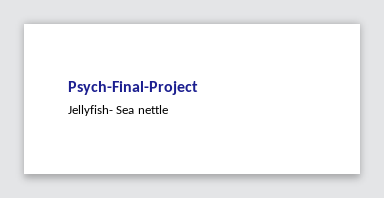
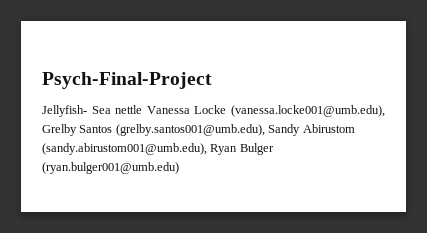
- Jellyfish- Sea nettle
+ Jellyfish- Sea nettle Vanessa Locke (vanessa.locke001@umb.edu), Grelby Santos (grelby.santos001@umb.edu), Sandy Abirustom (sandy.abirustom001@umb.edu), Ryan Bulger (ryan.bulger001@umb.edu)

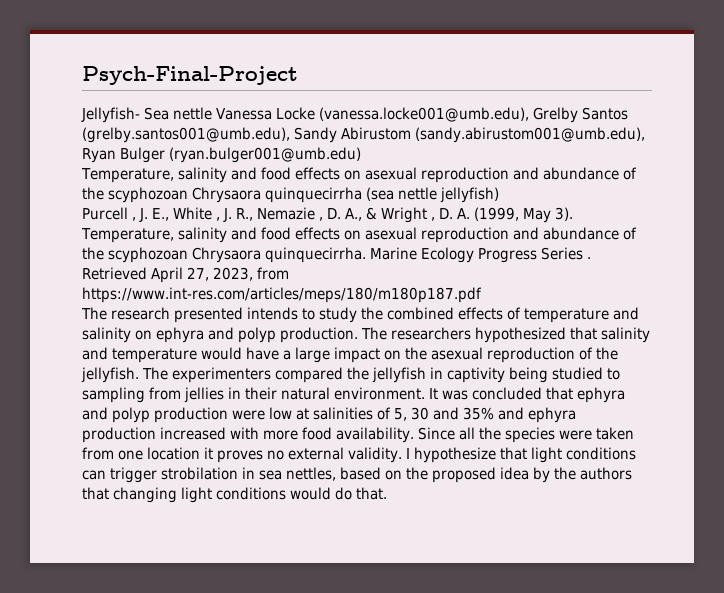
+ Temperature, salinity and food effects on asexual reproduction and abundance of the scyphozoan Chrysaora quinquecirrha (sea nettle jellyfish)
+ Purcell , J. E., White , J. R., Nemazie , D. A., & Wright , D. A. (1999, May 3). Temperature, salinity and food effects on asexual reproduction and abundance of the scyphozoan Chrysaora quinquecirrha. Marine Ecology Progress Series . Retrieved April 27, 2023, from https://www.int-res.com/articles/meps/180/m180p187.pdf
+ The research presented intends to study the combined effects of temperature and salinity on ephyra and polyp production. The researchers hypothesized that salinity and temperature would have a large impact on the asexual reproduction of the jellyfish. The experimenters compared the jellyfish in captivity being studied to sampling from jellies in their natural environment. It was concluded that ephyra and polyp production were low at salinities of 5, 30 and 35% and ephyra production increased with more food availability. Since all the species were taken from one location it proves no external validity. I hypothesize that light conditions can trigger strobilation in sea nettles, based on the proposed idea by the authors that changing light conditions would do that.

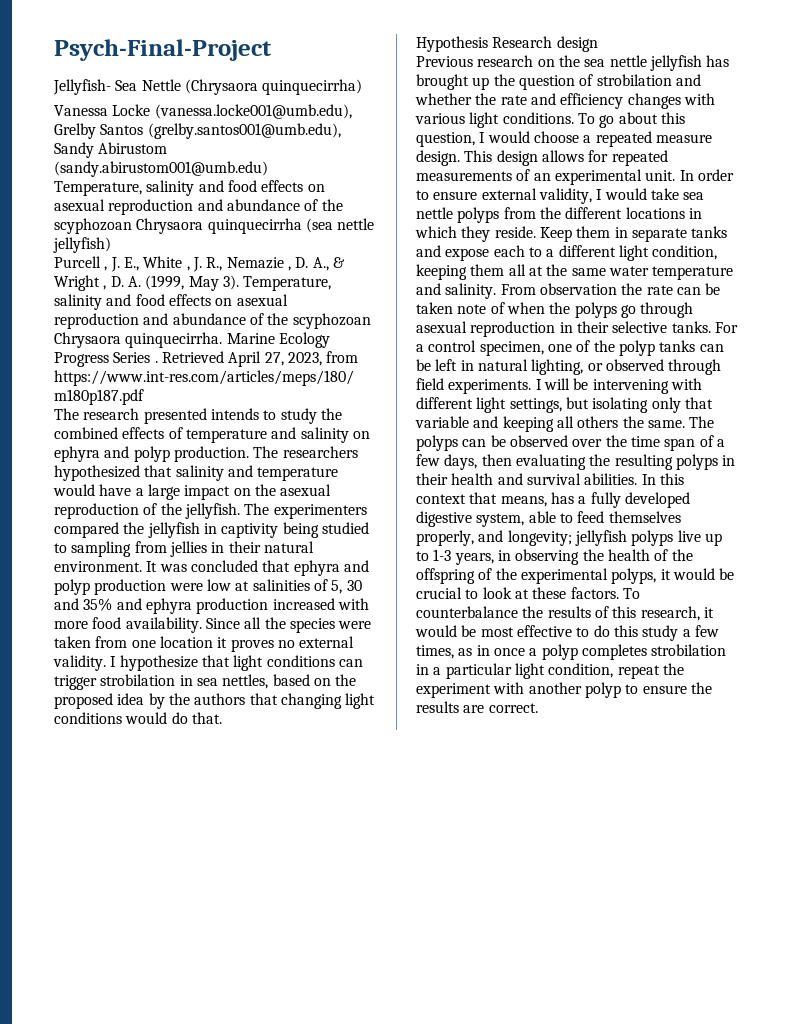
- Jellyfish- Sea nettle Vanessa Locke (vanessa.locke001@umb.edu), Grelby Santos (grelby.santos001@umb.edu), Sandy Abirustom (sandy.abirustom001@umb.edu), Ryan Bulger (ryan.bulger001@umb.edu)
+ Jellyfish- Sea Nettle (Chrysaora quinquecirrha)
+ Vanessa Locke (vanessa.locke001@umb.edu), Grelby Santos (grelby.santos001@umb.edu), Sandy Abirustom (sandy.abirustom001@umb.edu)
+ Hypothesis Research design
+ Previous research on the sea nettle jellyfish has brought up the question of strobilation and whether the rate and efficiency changes with various light conditions. To go about this question, I would choose a repeated measure design. This design allows for repeated measurements of an experimental unit. In order to ensure external validity, I would take sea nettle polyps from the different locations in which they reside. Keep them in separate tanks and expose each to a different light condition, keeping them all at the same water temperature and salinity. From observation the rate can be taken note of when the polyps go through asexual reproduction in their selective tanks. For a control specimen, one of the polyp tanks can be left in natural lighting, or observed through field experiments. I will be intervening with different light settings, but isolating only that variable and keeping all others the same. The polyps can be observed over the time span of a few days, then evaluating the resulting polyps in their health and survival abilities. In this context that means, has a fully developed digestive system, able to feed themselves properly, and longevity; jellyfish polyps live up to 1-3 years, in observing the health of the offspring of the experimental polyps, it would be crucial to look at these factors. To counterbalance the results of this research, it would be most effective to do this study a few times, as in once a polyp completes strobilation in a particular light condition, repeat the experiment with another polyp to ensure the results are correct.

